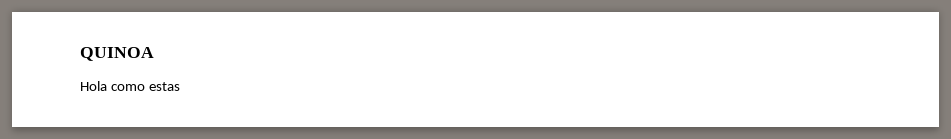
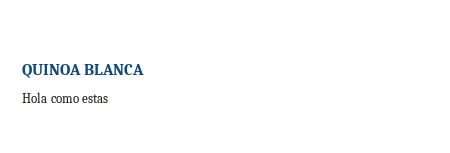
- QUINOA
+ QUINOA BLANCA

